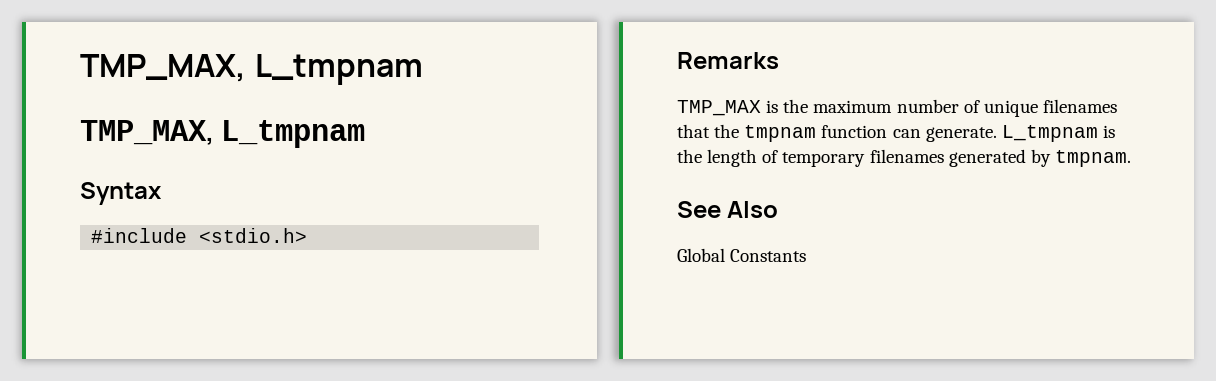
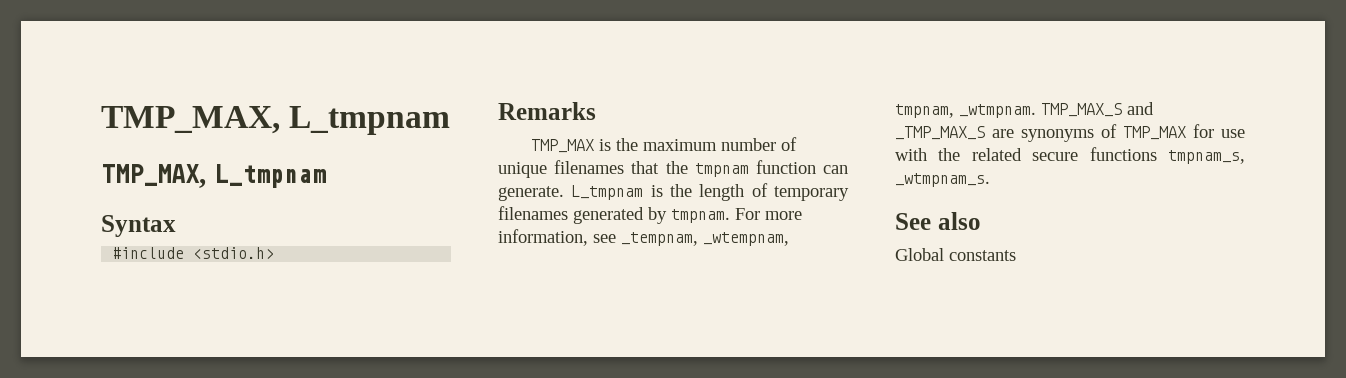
+ For more information, see _tempnam, _wtempnam, tmpnam, _wtmpnam. TMP_MAX_S and _TMP_MAX_S are synonyms of TMP_MAX for use with the related secure functions tmpnam_s, _wtmpnam_s.
- See Also
+ See also
- Global Constants
+ Global constants

